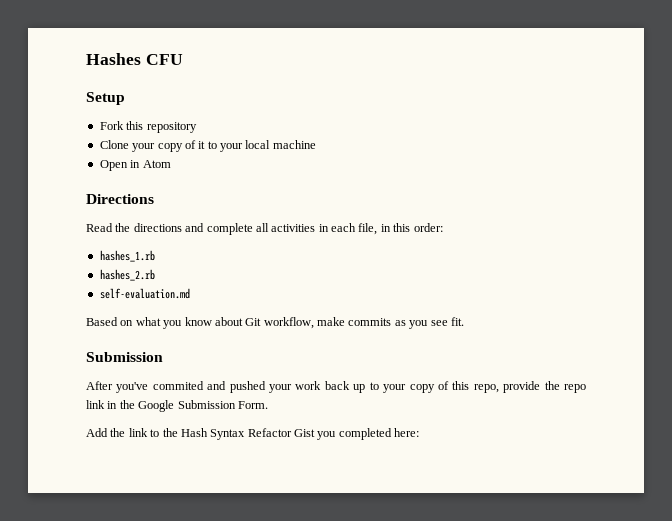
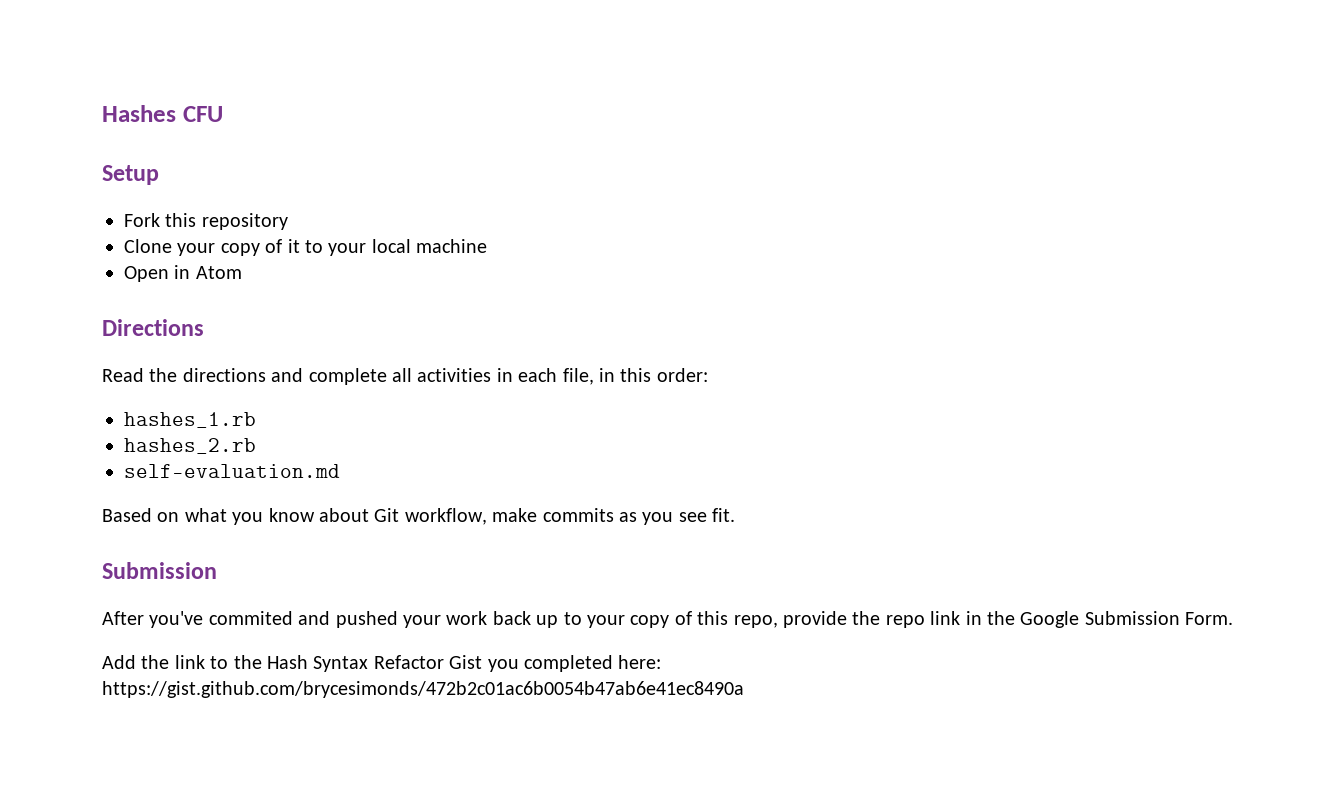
- Add the link to the Hash Syntax Refactor Gist you completed here:
+ Add the link to the Hash Syntax Refactor Gist you completed here: https://gist.github.com/brycesimonds/472b2c01ac6b0054b47ab6e41ec8490a

